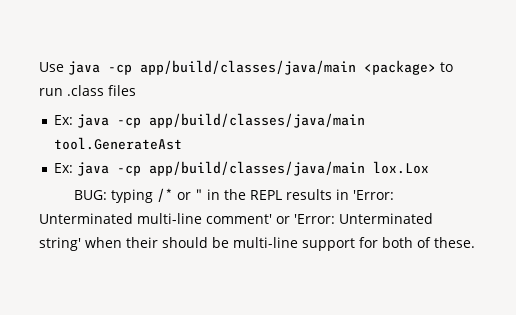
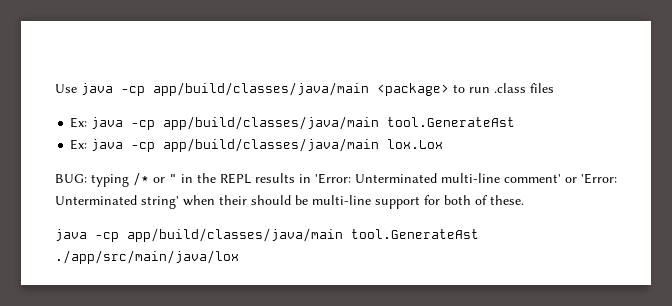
+ java -cp app/build/classes/java/main tool.GenerateAst ./app/src/main/java/lox

